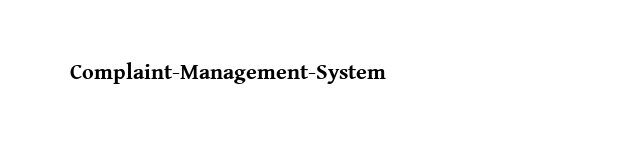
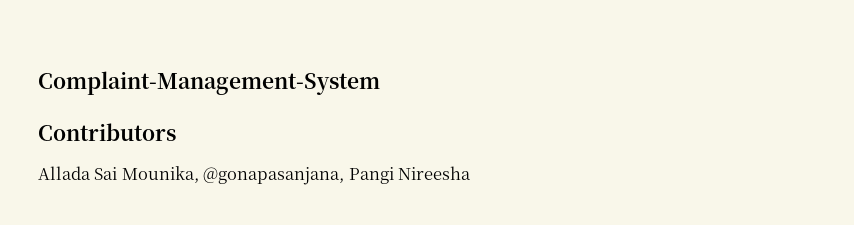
+ Contributors
+ Allada Sai Mounika, @gonapasanjana, Pangi Nireesha

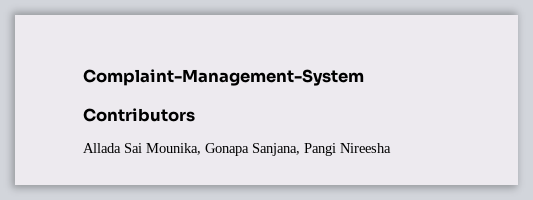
- Allada Sai Mounika, @gonapasanjana, Pangi Nireesha
+ Allada Sai Mounika, Gonapa Sanjana, Pangi Nireesha

